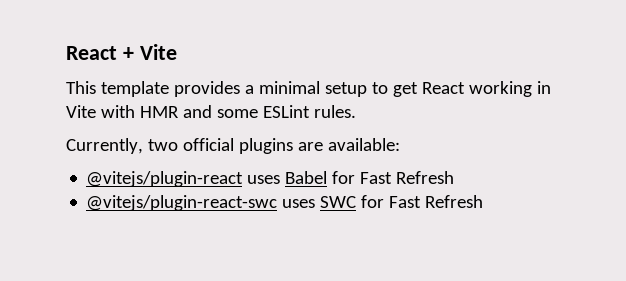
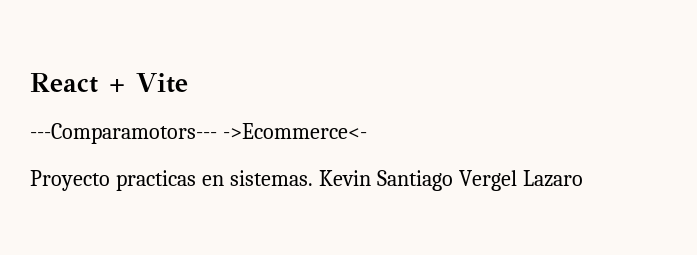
- This template provides a minimal setup to get React working in Vite with HMR and some ESLint rules.
- Currently, two official plugins are available:
- @vitejs/plugin-react uses Babel for Fast Refresh
- @vitejs/plugin-react-swc uses SWC for Fast Refresh
+ ---Comparamotors--- ->Ecommerce<-
+ Proyecto practicas en sistemas. Kevin Santiago Vergel Lazaro

